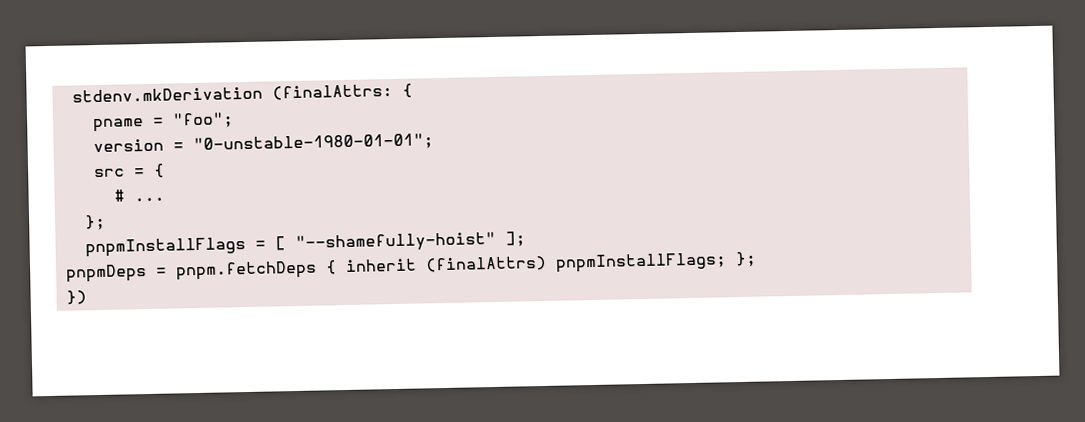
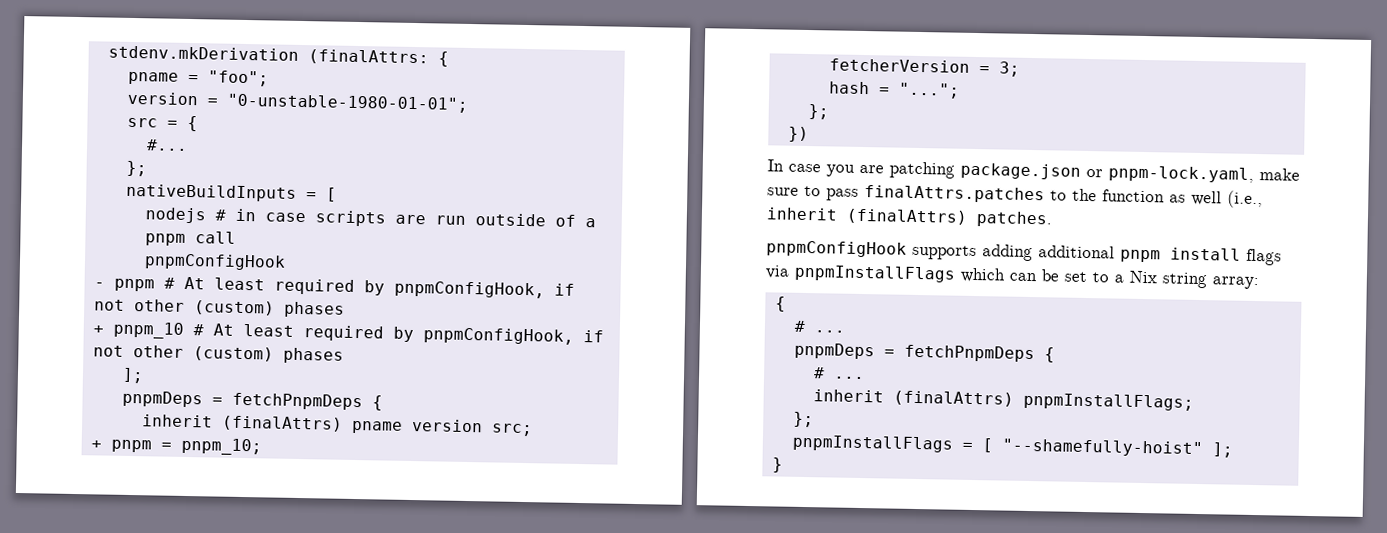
+ #...
+ };
+ nativeBuildInputs = [
+ nodejs # in case scripts are run outside of a pnpm call
+ pnpmConfigHook
+ - pnpm # At least required by pnpmConfigHook, if not other (custom) phases
+ + pnpm_10 # At least required by pnpmConfigHook, if not other (custom) phases
+ ];
+ pnpmDeps = fetchPnpmDeps {
+ inherit (finalAttrs) pname version src;
+ + pnpm = pnpm_10;
+ fetcherVersion = 3;
+ hash = "...";
+ };
+ })
+ In case you are patching package.json or pnpm-lock.yaml, make sure to pass finalAttrs.patches to the function as well (i.e., inherit (finalAttrs) patches.
+ pnpmConfigHook supports adding additional pnpm install flags via pnpmInstallFlags which can be set to a Nix string array:
+ {
  # ...
+ pnpmDeps = fetchPnpmDeps {
+ # ...
+ inherit (finalAttrs) pnpmInstallFlags;
- pnpmDeps = pnpm.fetchDeps { inherit (finalAttrs) pnpmInstallFlags; };
- })
+ }

